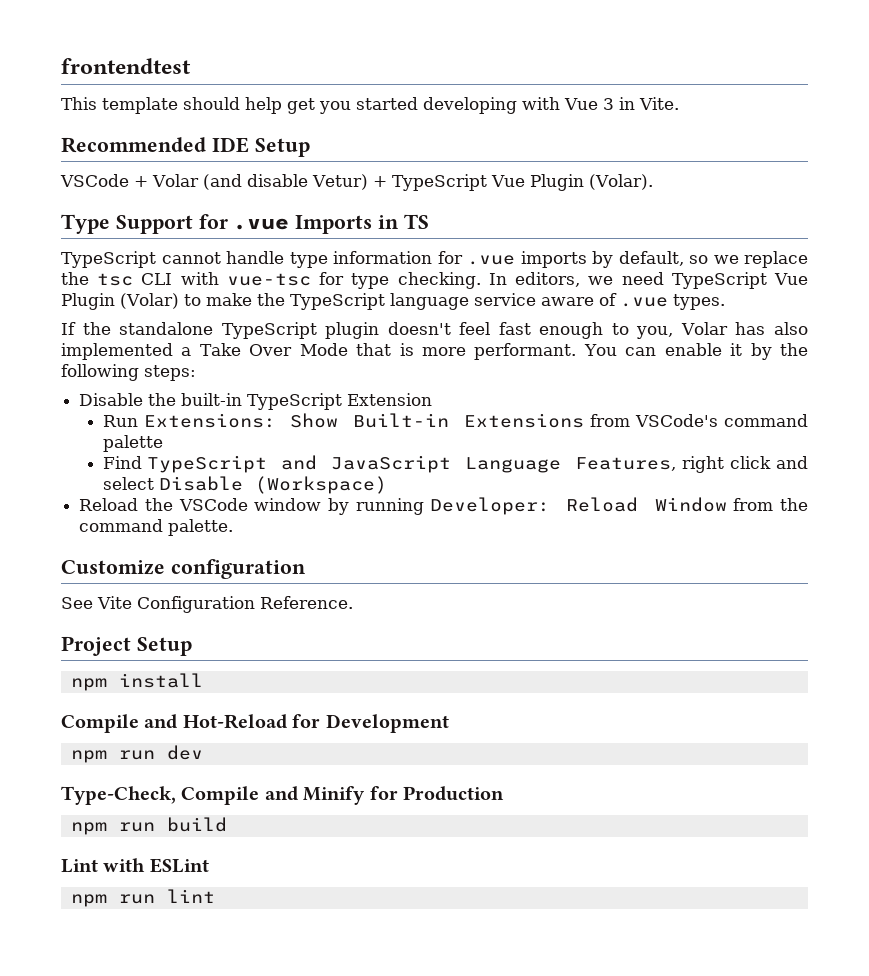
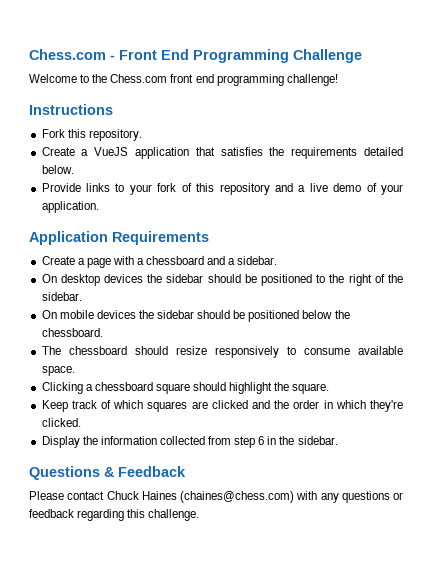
- frontendtest
- This template should help get you started developing with Vue 3 in Vite.
- Recommended IDE Setup
- VSCode + Volar (and disable Vetur) + TypeScript Vue Plugin (Volar).
- Type Support for .vue Imports in TS
- TypeScript cannot handle type information for .vue imports by default, so we replace the tsc CLI with vue-tsc for type checking. In editors, we need TypeScript Vue Plugin (Volar) to make the TypeScript language service aware of .vue types.
- If the standalone TypeScript plugin doesn't feel fast enough to you, Volar has also implemented a Take Over Mode that is more performant. You can enable it by the following steps:
- Disable the built-in TypeScript Extension
- Run Extensions: Show Built-in Extensions from VSCode's command palette
- Find TypeScript and JavaScript Language Features, right click and select Disable (Workspace)
- Reload the VSCode window by running Developer: Reload Window from the command palette.
- Customize configuration
- See Vite Configuration Reference.
- Project Setup
- npm install
- Compile and Hot-Reload for Development
- npm run dev
- Type-Check, Compile and Minify for Production
- npm run build
- Lint with ESLint
- npm run lint
+ Chess.com - Front End Programming Challenge
+ Welcome to the Chess.com front end programming challenge!
+ Instructions
+ Fork this repository.
+ Create a VueJS application that satisfies the requirements detailed below.
+ Provide links to your fork of this repository and a live demo of your application.
+ Application Requirements
+ Create a page with a chessboard and a sidebar.
+ On desktop devices the sidebar should be positioned to the right of the sidebar.
+ On mobile devices the sidebar should be positioned below the chessboard.
+ The chessboard should resize responsively to consume available space.
+ Clicking a chessboard square should highlight the square.
+ Keep track of which squares are clicked and the order in which they're clicked.
+ Display the information collected from step 6 in the sidebar.
+ Questions & Feedback
+ Please contact Chuck Haines (chaines@chess.com) with any questions or feedback regarding this challenge.

